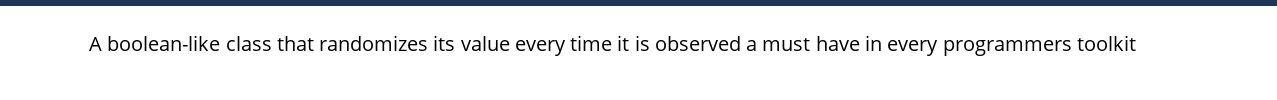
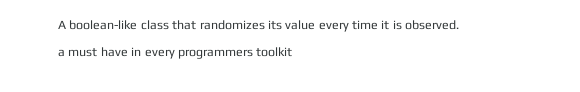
- A boolean-like class that randomizes its value every time it is observed a must have in every programmers toolkit
+ A boolean-like class that randomizes its value every time it is observed.
+ a must have in every programmers toolkit

